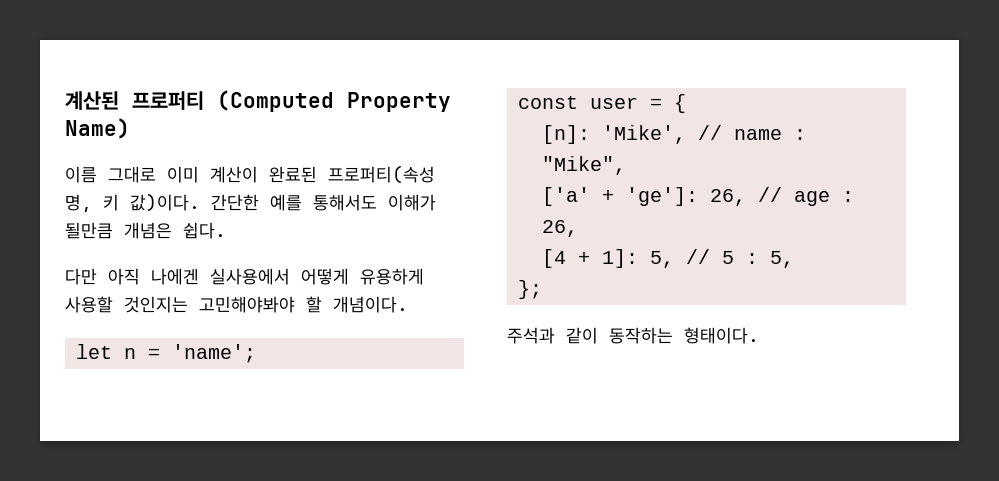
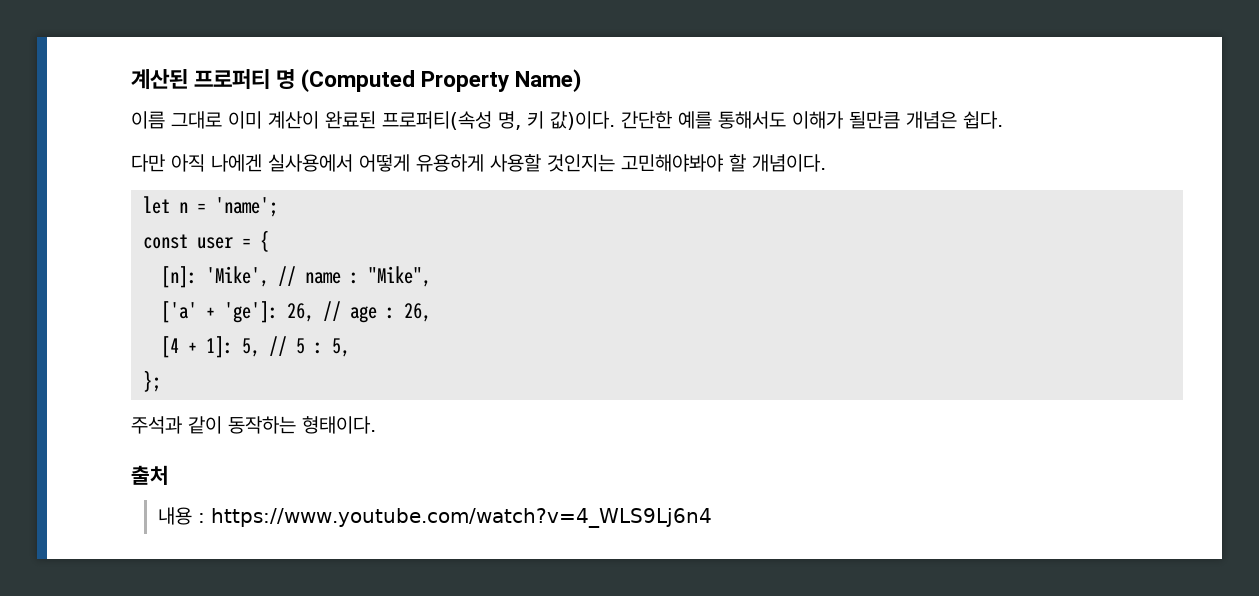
- 계산된 프로퍼티 (Computed Property Name)
+ 계산된 프로퍼티 명 (Computed Property Name)
+ 출처
+ 내용 : https://www.youtube.com/watch?v=4_WLS9Lj6n4

